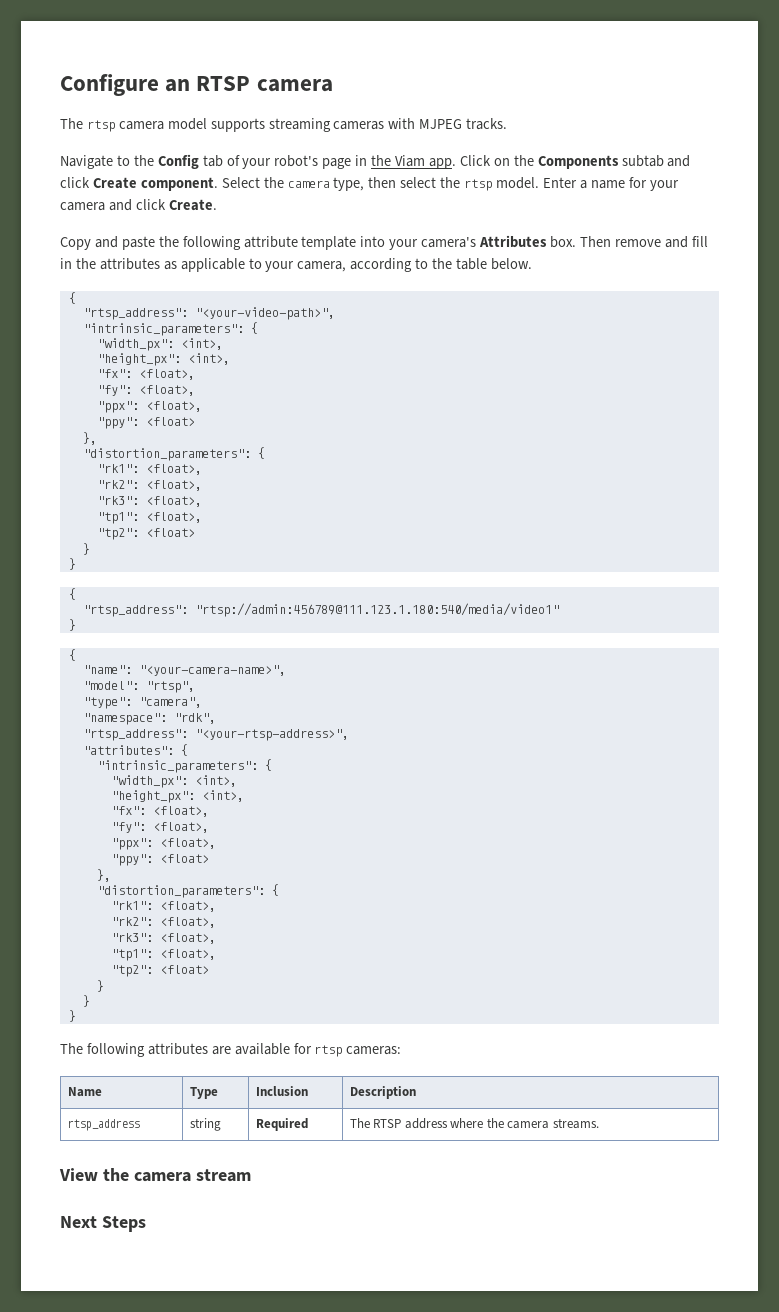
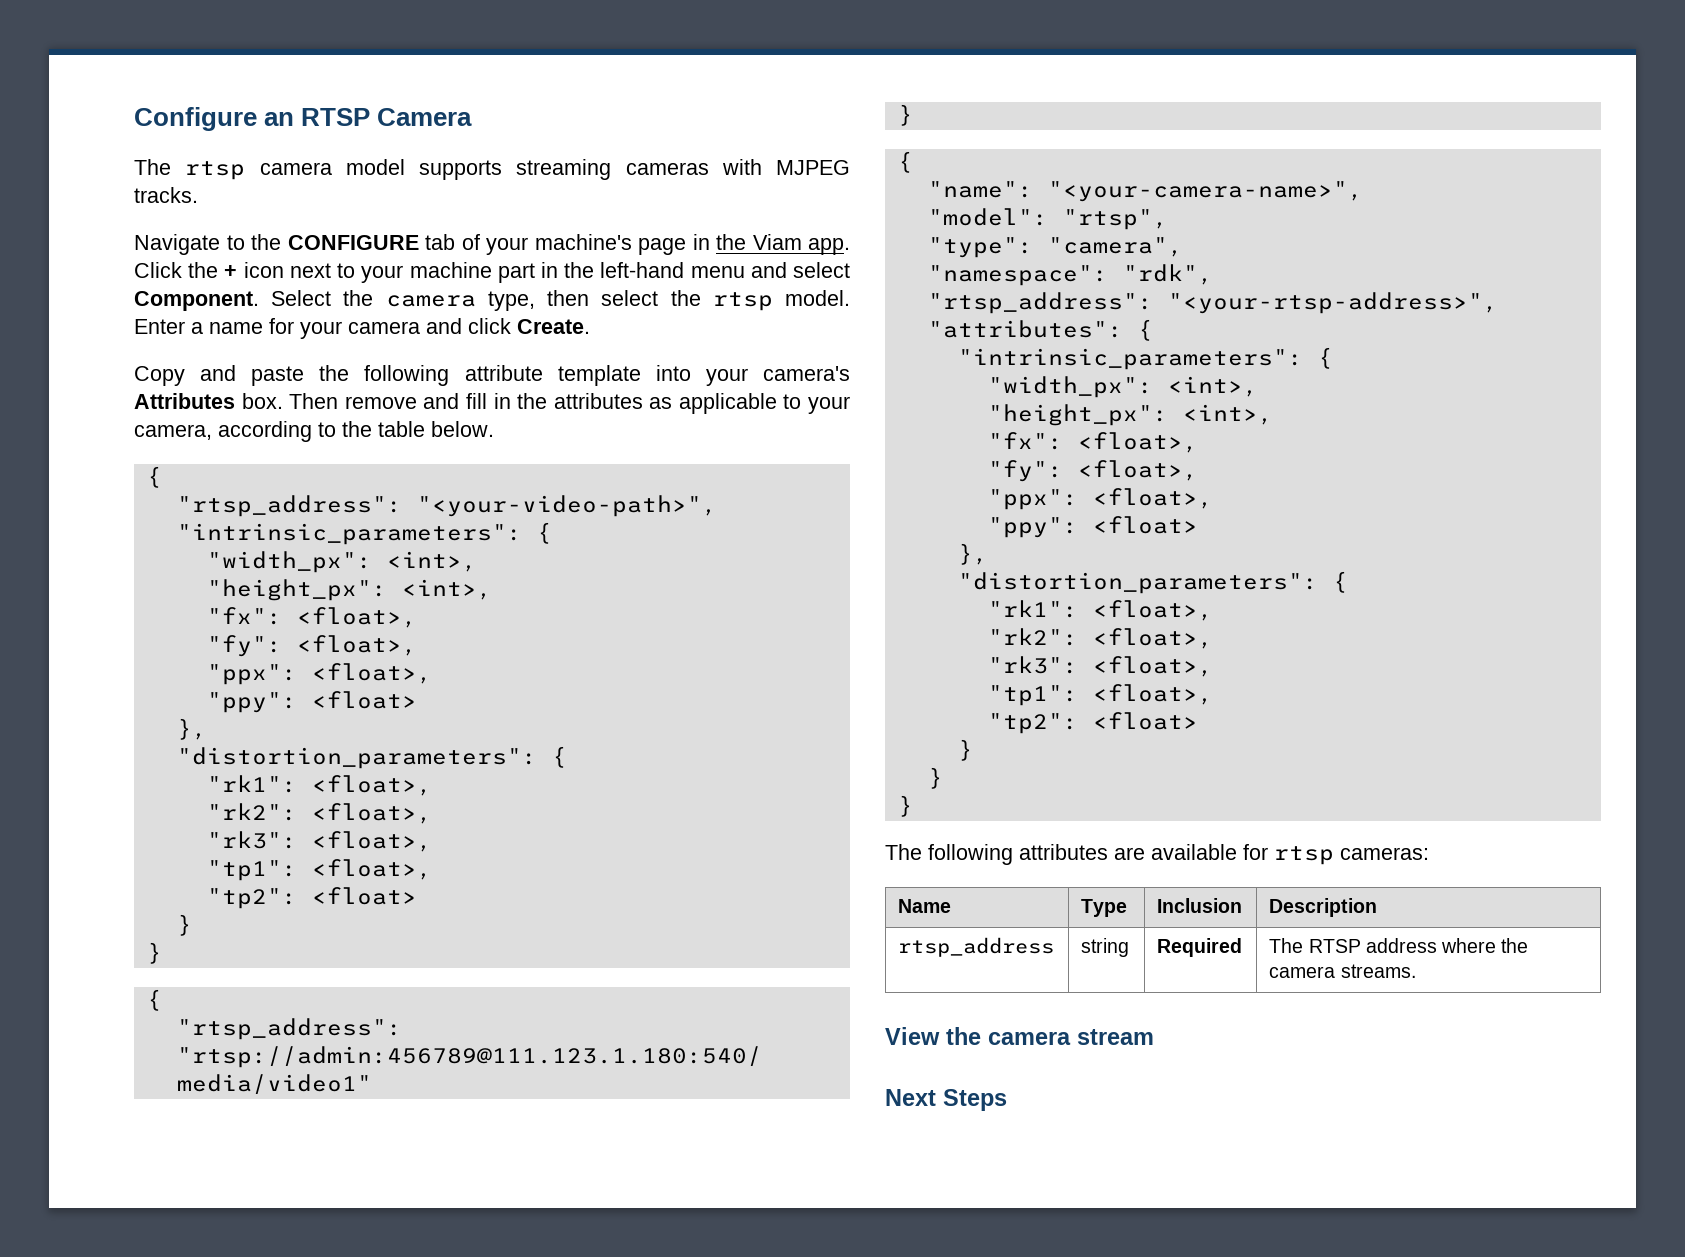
- Configure an RTSP camera
+ Configure an RTSP Camera
- Navigate to the Config tab of your robot's page in the Viam app.
+ Navigate to the CONFIGURE tab of your machine's page in the Viam app.
- Click on the Components subtab and click Create component.
+ Click the + icon next to your machine part in the left-hand menu and select Component.

